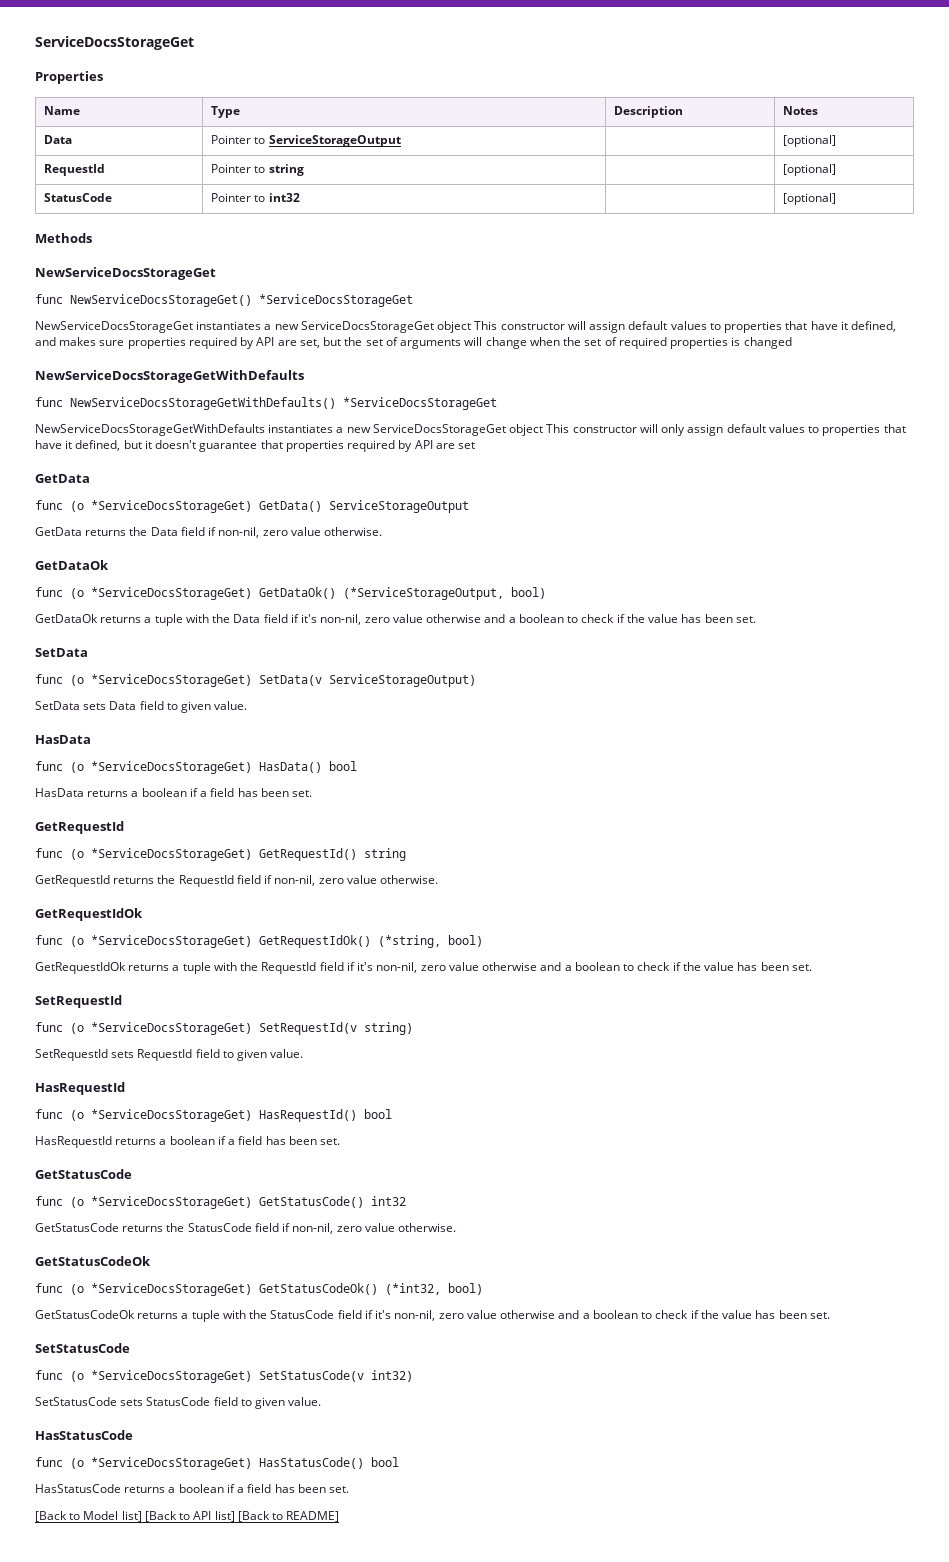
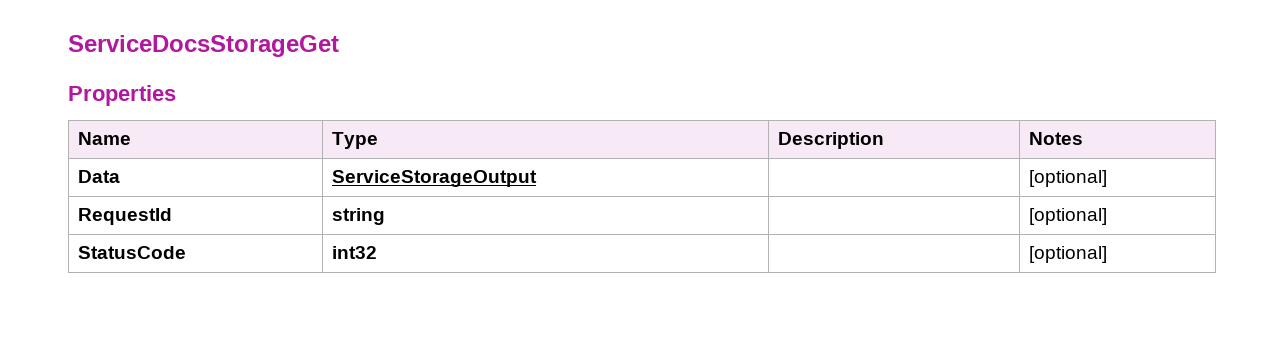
- Data | Pointer to ServiceStorageOutput | | [optional]
+ Data | ServiceStorageOutput | | [optional]
- RequestId | Pointer to string | | [optional]
+ RequestId | string | | [optional]
- StatusCode | Pointer to int32 | | [optional]
+ StatusCode | int32 | | [optional]
- Methods
- NewServiceDocsStorageGet
- func NewServiceDocsStorageGet() *ServiceDocsStorageGet
- NewServiceDocsStorageGet instantiates a new ServiceDocsStorageGet object This constructor will assign default values to properties that have it defined, and makes sure properties required by API are set, but the set of arguments will change when the set of required properties is changed
- NewServiceDocsStorageGetWithDefaults
- func NewServiceDocsStorageGetWithDefaults() *ServiceDocsStorageGet
- NewServiceDocsStorageGetWithDefaults instantiates a new ServiceDocsStorageGet object This constructor will only assign default values to properties that have it defined, but it doesn't guarantee that properties required by API are set
- GetData
- func (o *ServiceDocsStorageGet) GetData() ServiceStorageOutput
- GetData returns the Data field if non-nil, zero value otherwise.
- GetDataOk
- func (o *ServiceDocsStorageGet) GetDataOk() (*ServiceStorageOutput, bool)
- GetDataOk returns a tuple with the Data field if it's non-nil, zero value otherwise and a boolean to check if the value has been set.
- SetData
- func (o *ServiceDocsStorageGet) SetData(v ServiceStorageOutput)
- SetData sets Data field to given value.
- HasData
- func (o *ServiceDocsStorageGet) HasData() bool
- HasData returns a boolean if a field has been set.
- GetRequestId
- func (o *ServiceDocsStorageGet) GetRequestId() string
- GetRequestId returns the RequestId field if non-nil, zero value otherwise.
- GetRequestIdOk
- func (o *ServiceDocsStorageGet) GetRequestIdOk() (*string, bool)
- GetRequestIdOk returns a tuple with the RequestId field if it's non-nil, zero value otherwise and a boolean to check if the value has been set.
- SetRequestId
- func (o *ServiceDocsStorageGet) SetRequestId(v string)
- SetRequestId sets RequestId field to given value.
- HasRequestId
- func (o *ServiceDocsStorageGet) HasRequestId() bool
- HasRequestId returns a boolean if a field has been set.
- GetStatusCode
- func (o *ServiceDocsStorageGet) GetStatusCode() int32
- GetStatusCode returns the StatusCode field if non-nil, zero value otherwise.
- GetStatusCodeOk
- func (o *ServiceDocsStorageGet) GetStatusCodeOk() (*int32, bool)
- GetStatusCodeOk returns a tuple with the StatusCode field if it's non-nil, zero value otherwise and a boolean to check if the value has been set.
- SetStatusCode
- func (o *ServiceDocsStorageGet) SetStatusCode(v int32)
- SetStatusCode sets StatusCode field to given value.
- HasStatusCode
- func (o *ServiceDocsStorageGet) HasStatusCode() bool
- HasStatusCode returns a boolean if a field has been set.
- [Back to Model list] [Back to API list] [Back to README]

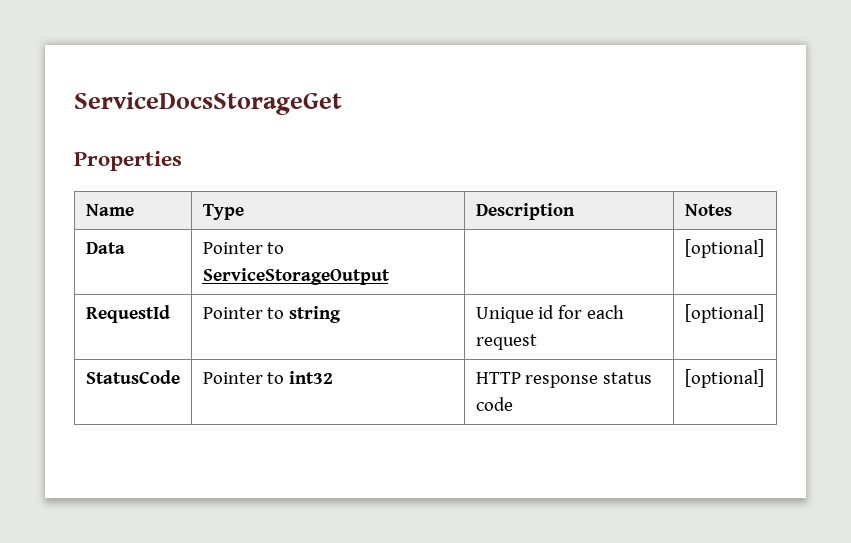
- Data | ServiceStorageOutput | | [optional]
+ Data | Pointer to ServiceStorageOutput | | [optional]
- RequestId | string | | [optional]
+ RequestId | Pointer to string | Unique id for each request | [optional]
- StatusCode | int32 | | [optional]
+ StatusCode | Pointer to int32 | HTTP response status code | [optional]

